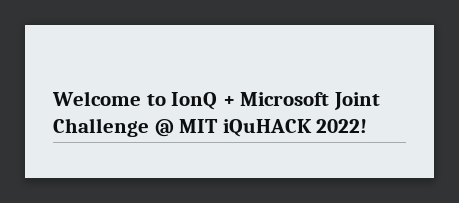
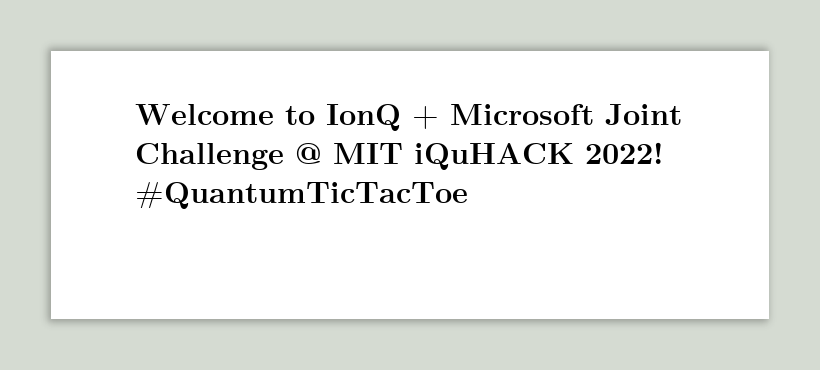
+ #QuantumTicTacToe

